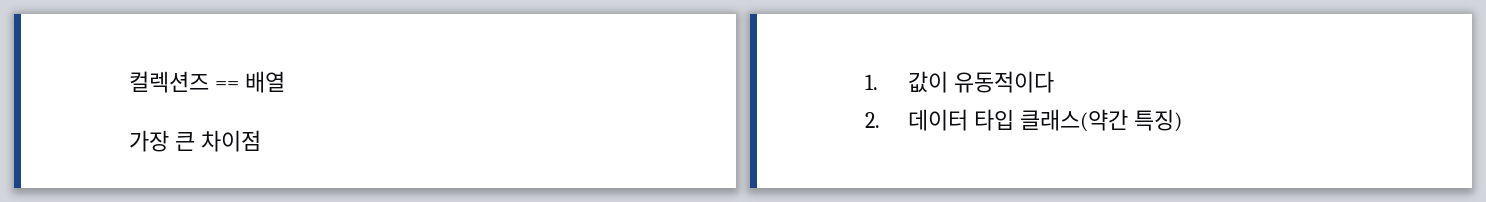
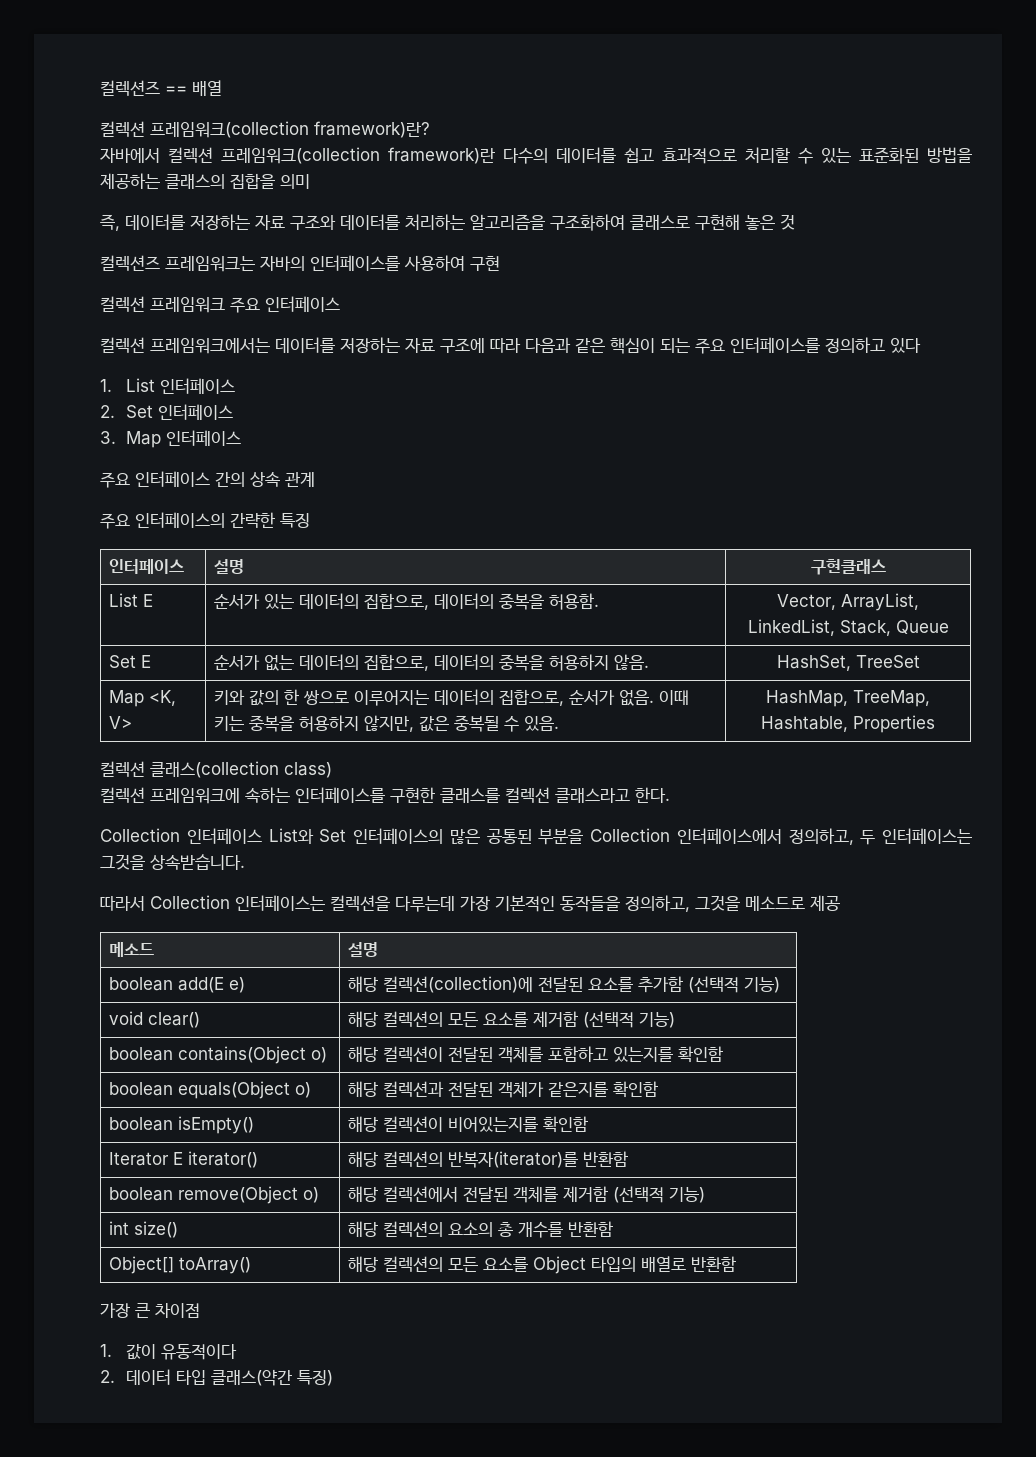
+ 컬렉션 프레임워크(collection framework)란?
+ 자바에서 컬렉션 프레임워크(collection framework)란 다수의 데이터를 쉽고 효과적으로 처리할 수 있는 표준화된 방법을 제공하는 클래스의 집합을 의미
+ 즉, 데이터를 저장하는 자료 구조와 데이터를 처리하는 알고리즘을 구조화하여 클래스로 구현해 놓은 것
+ 컬렉션즈 프레임워크는 자바의 인터페이스를 사용하여 구현
+ 컬렉션 프레임워크 주요 인터페이스
+ 컬렉션 프레임워크에서는 데이터를 저장하는 자료 구조에 따라 다음과 같은 핵심이 되는 주요 인터페이스를 정의하고 있다
+ 1. List 인터페이스
+ 2. Set 인터페이스
+ 3. Map 인터페이스
+ 주요 인터페이스 간의 상속 관계
+ 주요 인터페이스의 간략한 특징
+ 인터페이스 | 설명 | 구현클래스
+ List E | 순서가 있는 데이터의 집합으로, 데이터의 중복을 허용함. | Vector, ArrayList, LinkedList, Stack, Queue
+ Set E | 순서가 없는 데이터의 집합으로, 데이터의 중복을 허용하지 않음. | HashSet, TreeSet
+ Map <K, V> | 키와 값의 한 쌍으로 이루어지는 데이터의 집합으로, 순서가 없음. 이때 키는 중복을 허용하지 않지만, 값은 중복될 수 있음. | HashMap, TreeMap, Hashtable, Properties
+ 컬렉션 클래스(collection class)
+ 컬렉션 프레임워크에 속하는 인터페이스를 구현한 클래스를 컬렉션 클래스라고 한다.
+ Collection 인터페이스 List와 Set 인터페이스의 많은 공통된 부분을 Collection 인터페이스에서 정의하고, 두 인터페이스는 그것을 상속받습니다.
+ 따라서 Collection 인터페이스는 컬렉션을 다루는데 가장 기본적인 동작들을 정의하고, 그것을 메소드로 제공
+ 메소드 | 설명
+ boolean add(E e) | 해당 컬렉션(collection)에 전달된 요소를 추가함 (선택적 기능)
+ void clear() | 해당 컬렉션의 모든 요소를 제거함 (선택적 기능)
+ boolean contains(Object o) | 해당 컬렉션이 전달된 객체를 포함하고 있는지를 확인함
+ boolean equals(Object o) | 해당 컬렉션과 전달된 객체가 같은지를 확인함
+ boolean isEmpty() | 해당 컬렉션이 비어있는지를 확인함
+ Iterator E iterator() | 해당 컬렉션의 반복자(iterator)를 반환함
+ boolean remove(Object o) | 해당 컬렉션에서 전달된 객체를 제거함 (선택적 기능)
+ int size() | 해당 컬렉션의 요소의 총 개수를 반환함
+ Object[] toArray() | 해당 컬렉션의 모든 요소를 Object 타입의 배열로 반환함

